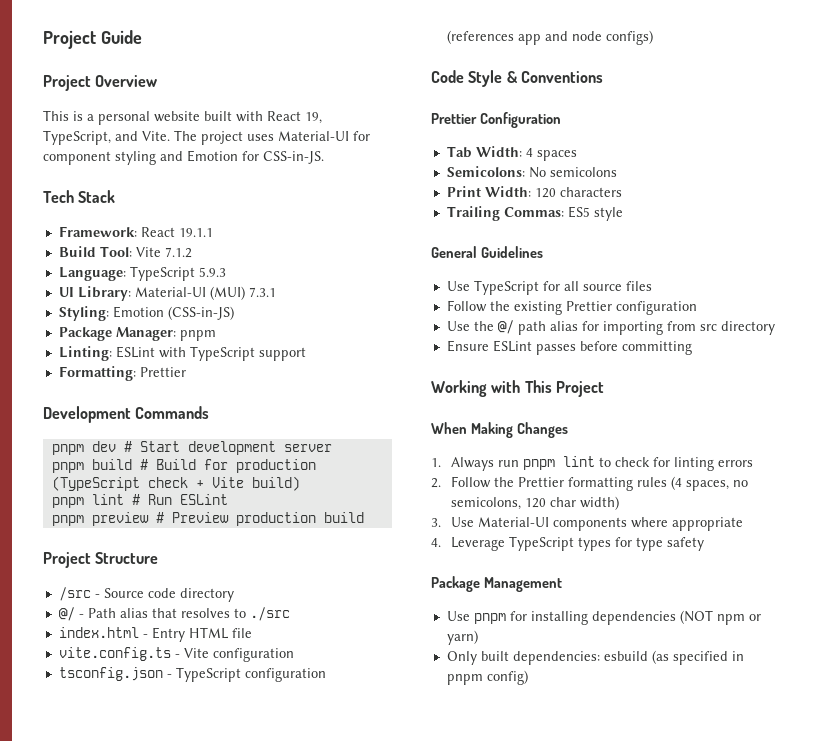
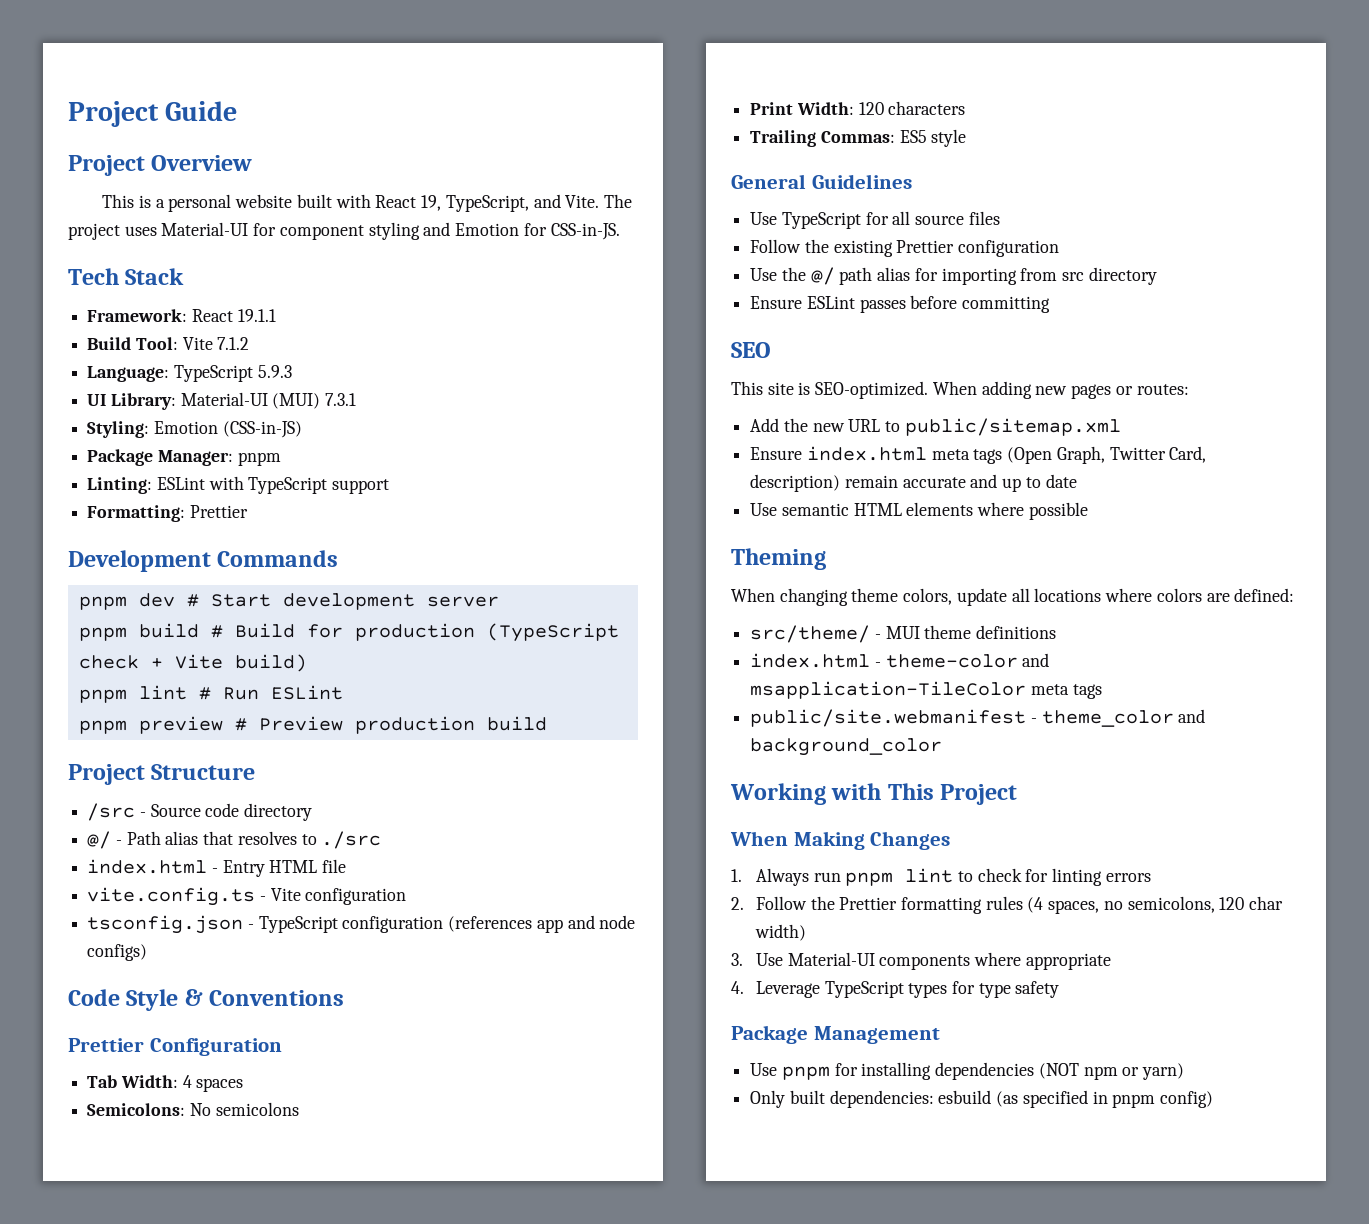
+ SEO
+ This site is SEO-optimized. When adding new pages or routes:
+ Add the new URL to public/sitemap.xml
+ Ensure index.html meta tags (Open Graph, Twitter Card, description) remain accurate and up to date
+ Use semantic HTML elements where possible
+ Theming
+ When changing theme colors, update all locations where colors are defined:
+ src/theme/ - MUI theme definitions
+ index.html - theme-color and msapplication-TileColor meta tags
+ public/site.webmanifest - theme_color and background_color

